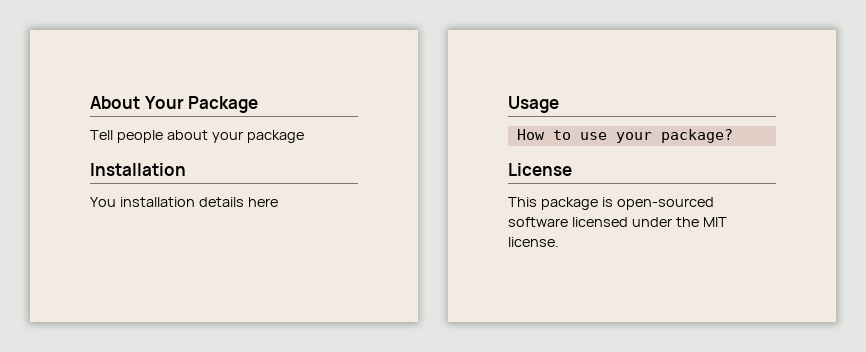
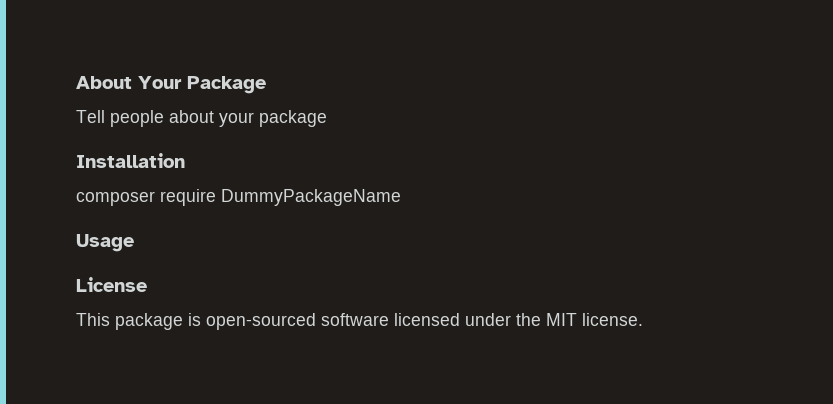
- You installation details here
+ composer require DummyPackageName
  Usage
- How to use your package?

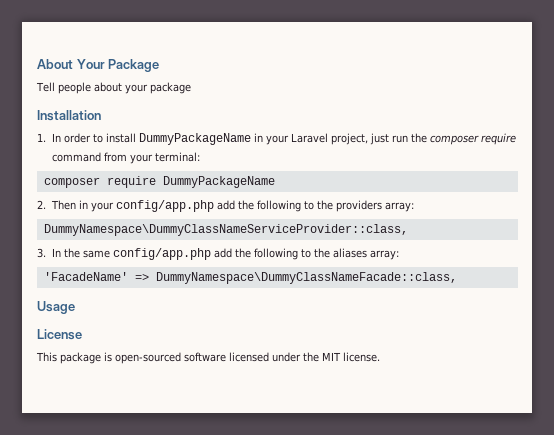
+ 1. In order to install DummyPackageName in your Laravel project, just run the composer require command from your terminal:
  composer require DummyPackageName
+ 2. Then in your config/app.php add the following to the providers array:
+ DummyNamespace\DummyClassNameServiceProvider::class,
+ 3. In the same config/app.php add the following to the aliases array:
+ 'FacadeName' => DummyNamespace\DummyClassNameFacade::class,

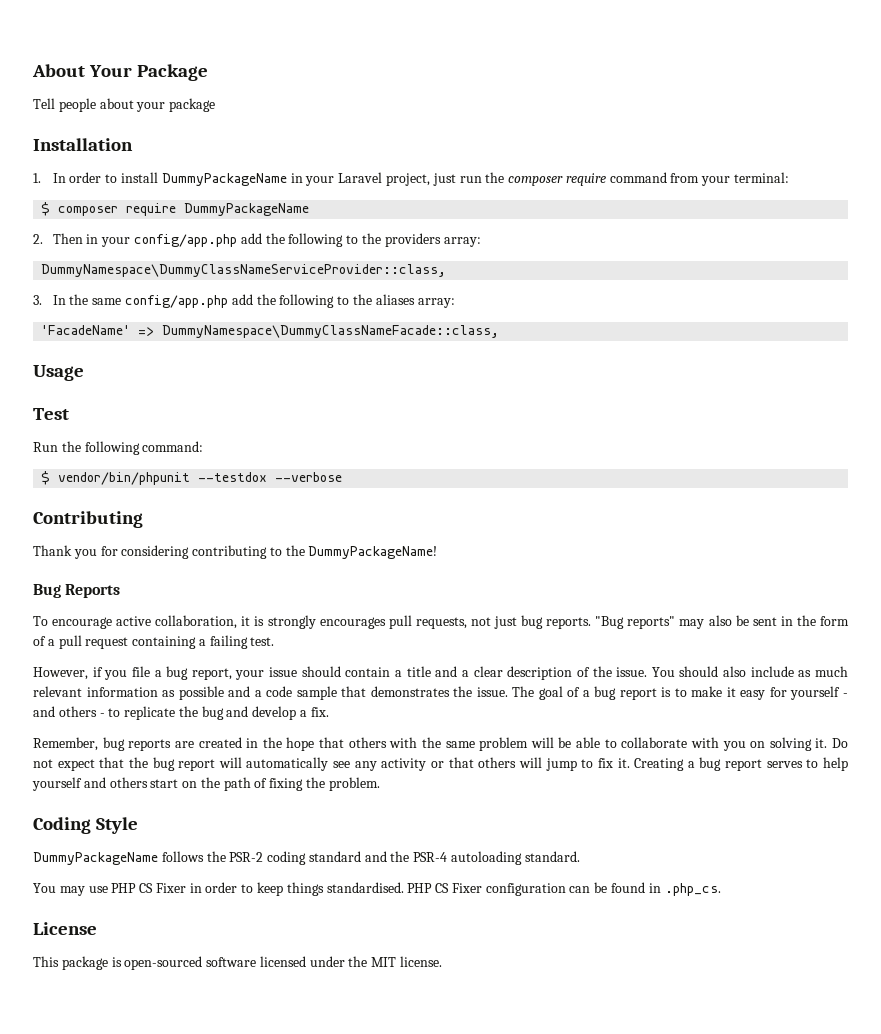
- composer require DummyPackageName
+ $ composer require DummyPackageName
+ Test
+ Run the following command:
+ $ vendor/bin/phpunit --testdox --verbose
+ Contributing
+ Thank you for considering contributing to the DummyPackageName!
+ Bug Reports
+ To encourage active collaboration, it is strongly encourages pull requests, not just bug reports. "Bug reports" may also be sent in the form of a pull request containing a failing test.
+ However, if you file a bug report, your issue should contain a title and a clear description of the issue. You should also include as much relevant information as possible and a code sample that demonstrates the issue. The goal of a bug report is to make it easy for yourself - and others - to replicate the bug and develop a fix.
+ Remember, bug reports are created in the hope that others with the same problem will be able to collaborate with you on solving it. Do not expect that the bug report will automatically see any activity or that others will jump to fix it. Creating a bug report serves to help yourself and others start on the path of fixing the problem.
+ Coding Style
+ DummyPackageName follows the PSR-2 coding standard and the PSR-4 autoloading standard.
+ You may use PHP CS Fixer in order to keep things standardised. PHP CS Fixer configuration can be found in .php_cs.

